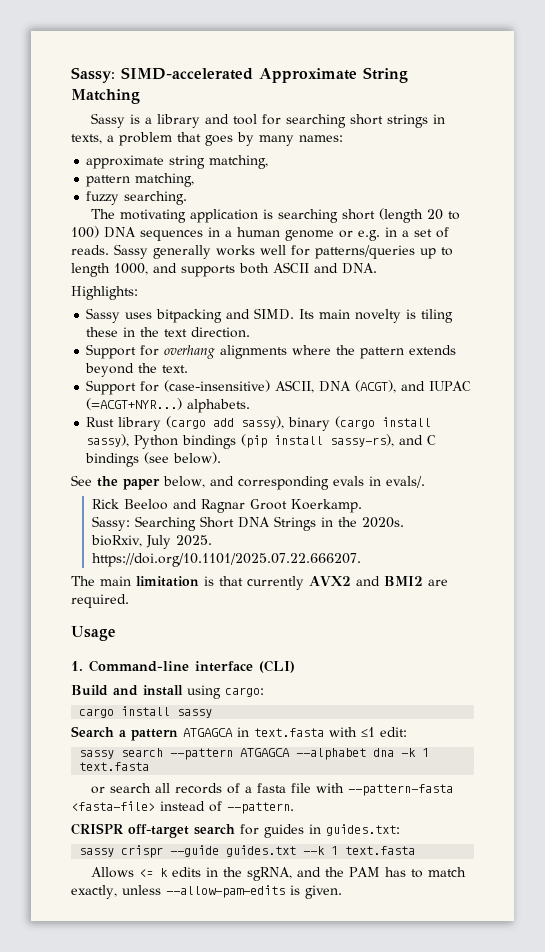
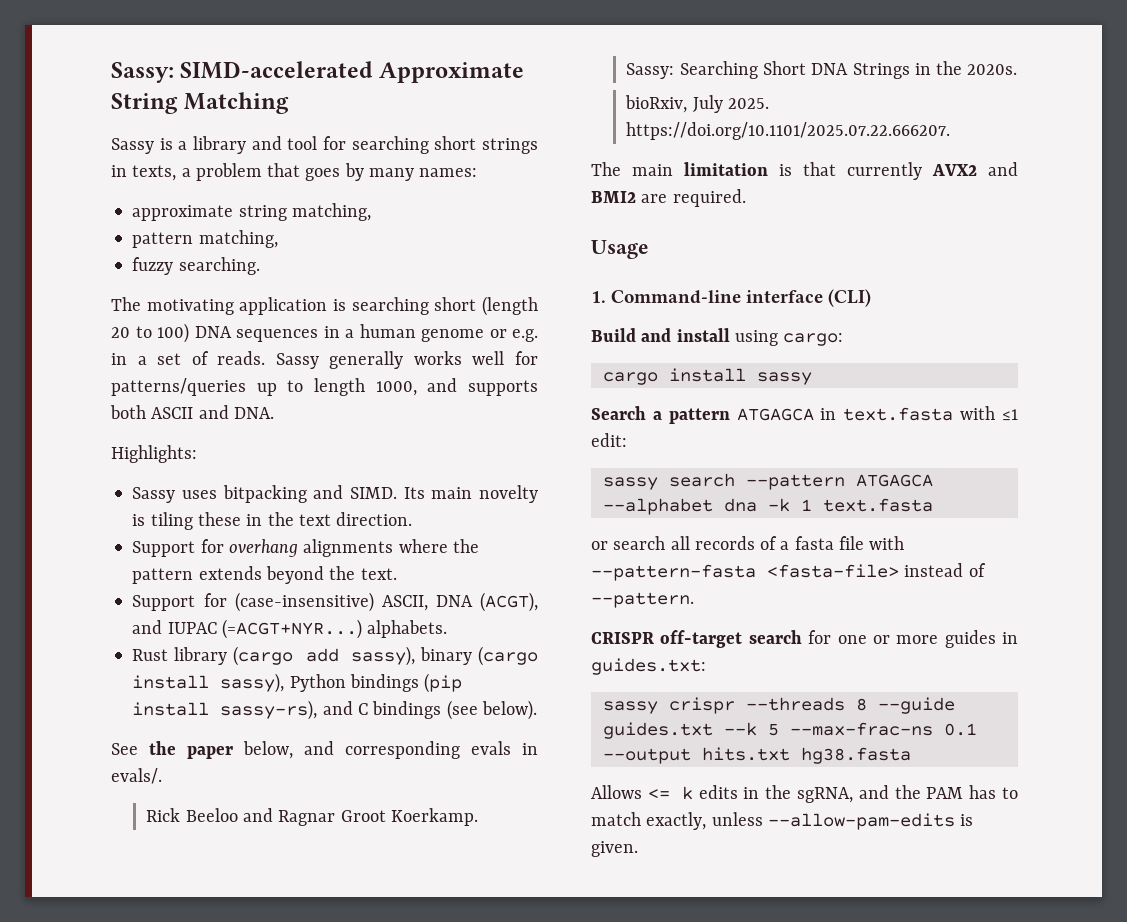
- CRISPR off-target search for guides in guides.txt:
+ CRISPR off-target search for one or more guides in guides.txt:
- sassy crispr --guide guides.txt --k 1 text.fasta
+ sassy crispr --threads 8 --guide guides.txt --k 5 --max-frac-ns 0.1 --output hits.txt hg38.fasta

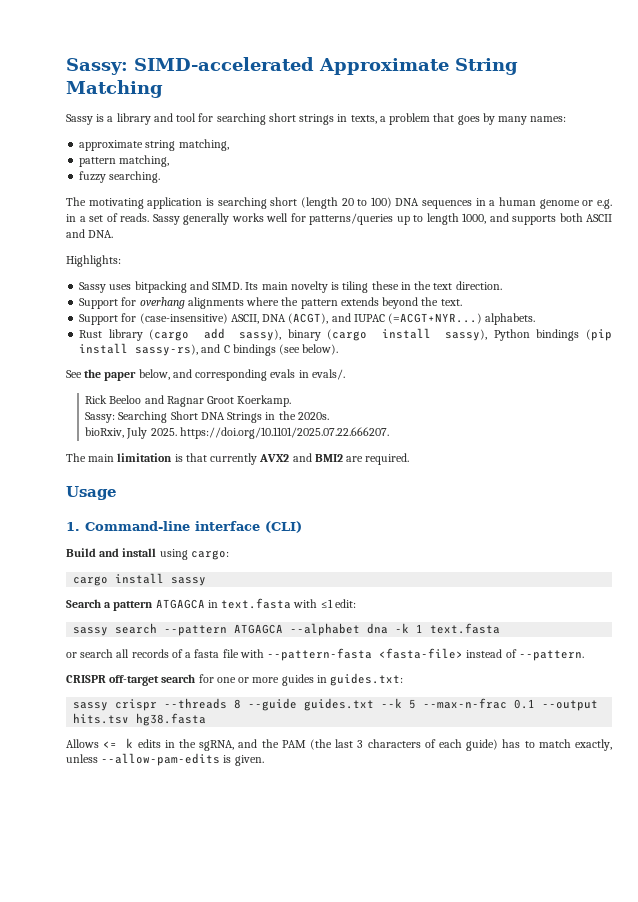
- sassy crispr --threads 8 --guide guides.txt --k 5 --max-frac-ns 0.1 --output hits.txt hg38.fasta
+ sassy crispr --threads 8 --guide guides.txt --k 5 --max-n-frac 0.1 --output hits.tsv hg38.fasta
- Allows <= k edits in the sgRNA, and the PAM has to match exactly, unless --allow-pam-edits is given.
+ Allows <= k edits in the sgRNA, and the PAM (the last 3 characters of each guide) has to match exactly, unless --allow-pam-edits is given.

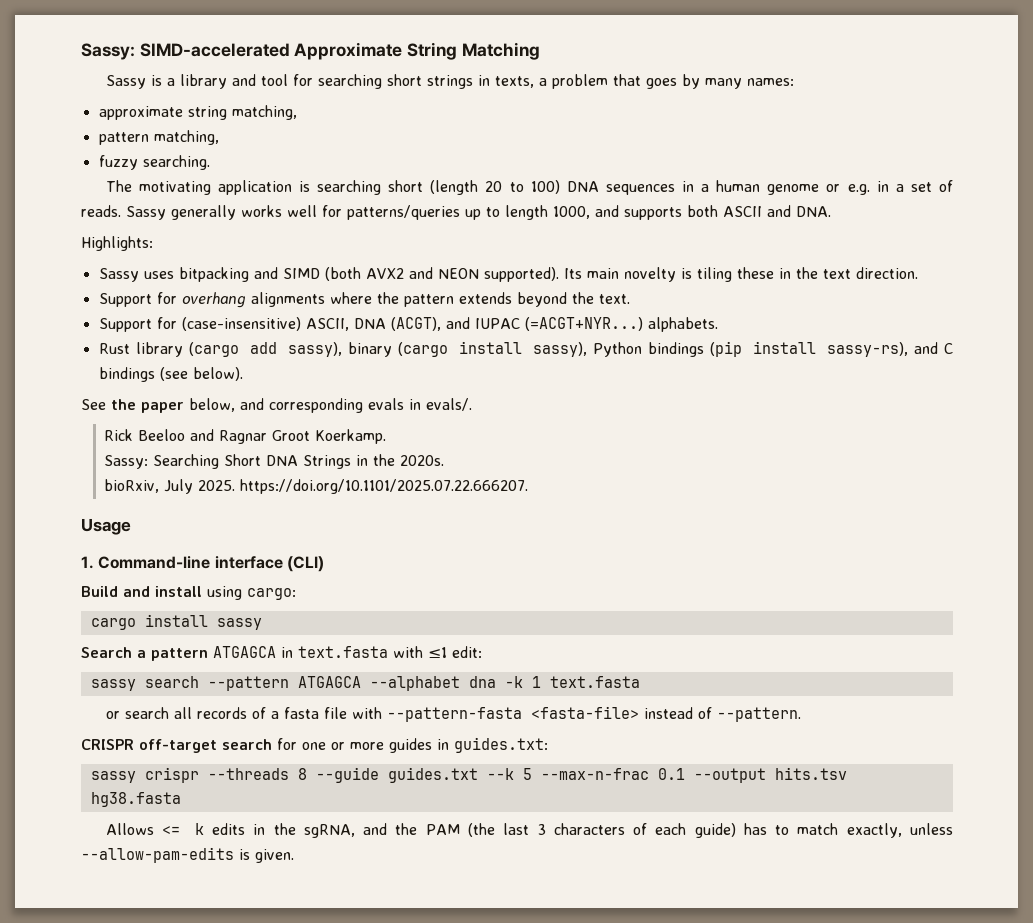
- Sassy uses bitpacking and SIMD.
+ Sassy uses bitpacking and SIMD (both AVX2 and NEON supported).
- The main limitation is that currently AVX2 and BMI2 are required.

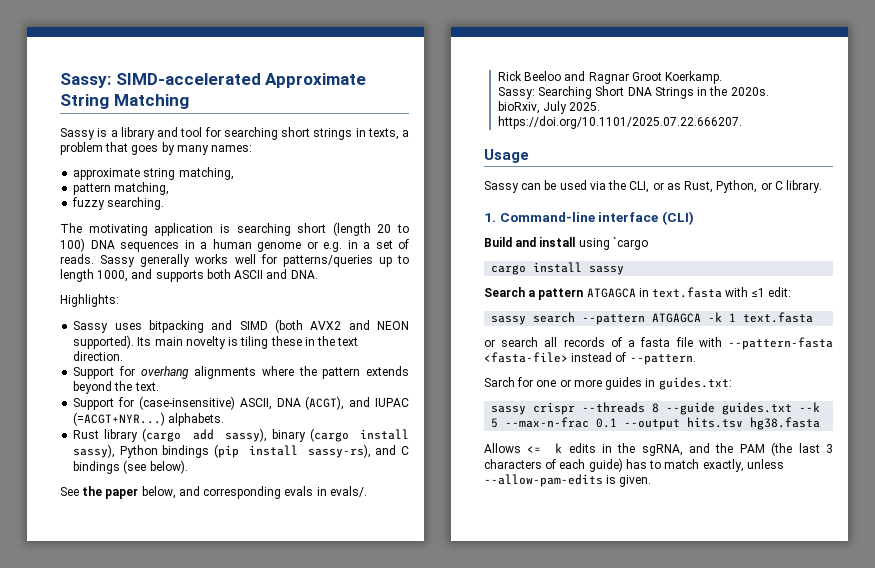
+ Sassy can be used via the CLI, or as Rust, Python, or C library.
- Build and install using cargo:
+ Build and install using `cargo
- sassy search --pattern ATGAGCA --alphabet dna -k 1 text.fasta
+ sassy search --pattern ATGAGCA -k 1 text.fasta
- CRISPR off-target search for one or more guides in guides.txt:
+ Sarch for one or more guides in guides.txt:

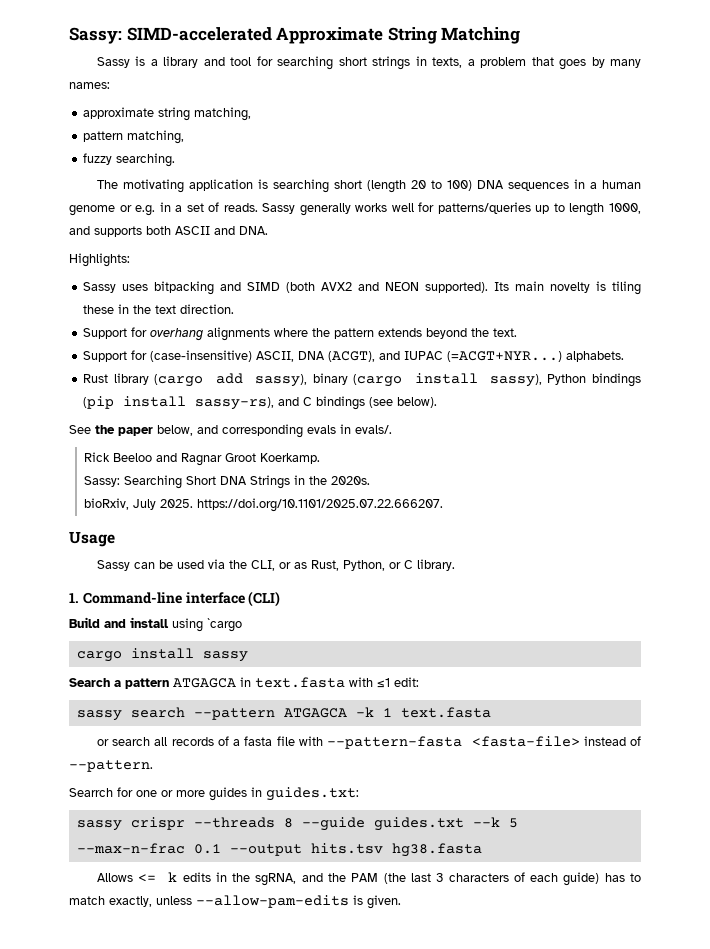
- Sarch for one or more guides in guides.txt:
+ Searrch for one or more guides in guides.txt:

